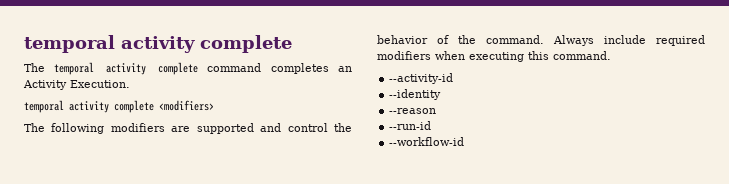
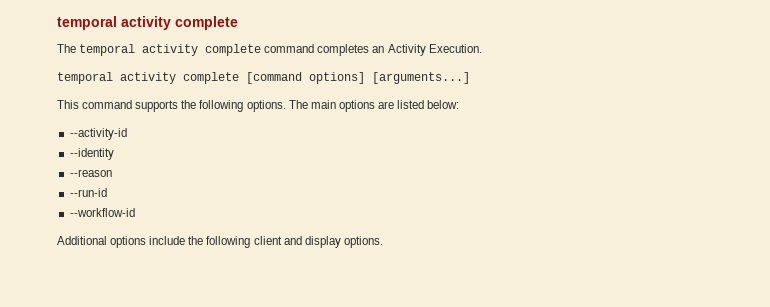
- temporal activity complete <modifiers>
- The following modifiers are supported and control the behavior of the command. Always include required modifiers when executing this command.
+ temporal activity complete [command options] [arguments...]
+ This command supports the following options. The main options are listed below:
+ Additional options include the following client and display options.

